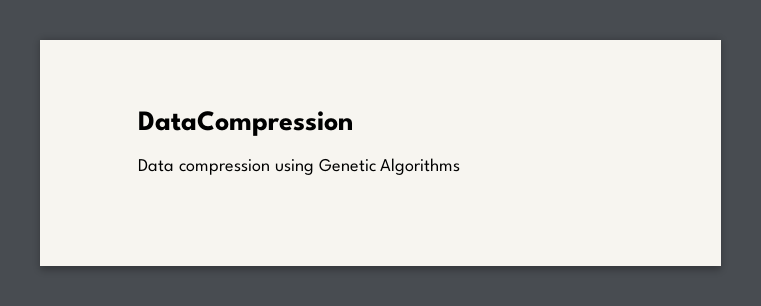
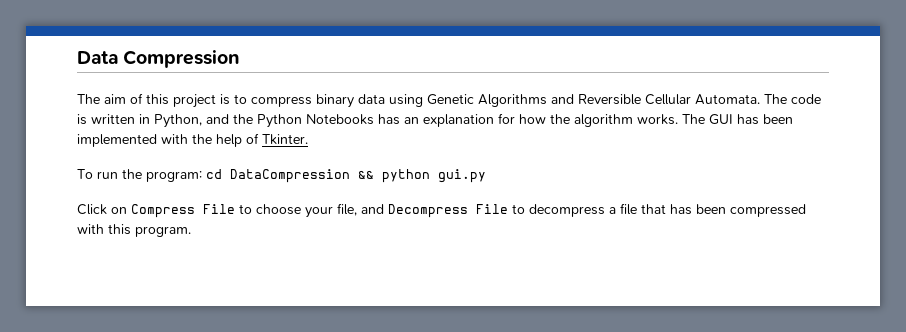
- DataCompression
- Data compression using Genetic Algorithms
+ Data Compression
+ The aim of this project is to compress binary data using Genetic Algorithms and Reversible Cellular Automata. The code is written in Python, and the Python Notebooks has an explanation for how the algorithm works. The GUI has been implemented with the help of Tkinter.
+ To run the program: cd DataCompression && python gui.py
+ Click on Compress File to choose your file, and Decompress File to decompress a file that has been compressed with this program.

